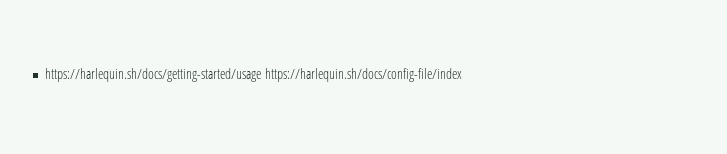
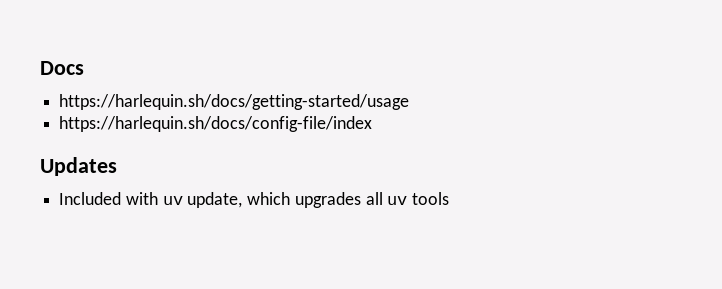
+ Docs
- https://harlequin.sh/docs/getting-started/usage https://harlequin.sh/docs/config-file/index
+ https://harlequin.sh/docs/getting-started/usage
+ https://harlequin.sh/docs/config-file/index
+ Updates
+ Included with uv update, which upgrades all uv tools

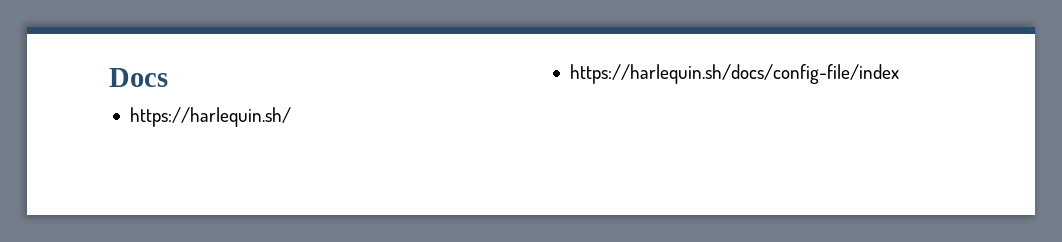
- https://harlequin.sh/docs/getting-started/usage
+ https://harlequin.sh/
- Updates
- Included with uv update, which upgrades all uv tools

